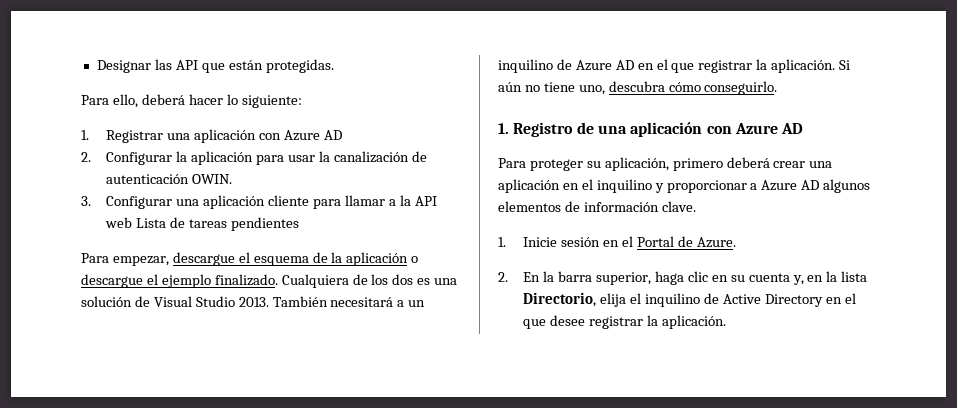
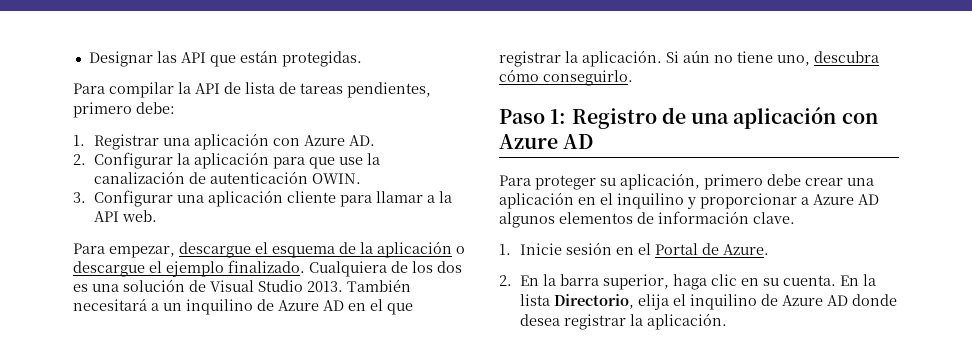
- Para ello, deberá hacer lo siguiente:
+ Para compilar la API de lista de tareas pendientes, primero debe:
- 1. Registrar una aplicación con Azure AD
+ 1. Registrar una aplicación con Azure AD.
- 2. Configurar la aplicación para usar la canalización de autenticación OWIN.
+ 2. Configurar la aplicación para que use la canalización de autenticación OWIN.
- 3. Configurar una aplicación cliente para llamar a la API web Lista de tareas pendientes
+ 3. Configurar una aplicación cliente para llamar a la API web.
- 1. Registro de una aplicación con Azure AD
+ Paso 1: Registro de una aplicación con Azure AD
- Para proteger su aplicación, primero deberá crear una aplicación en el inquilino y proporcionar a Azure AD algunos elementos de información clave.
+ Para proteger su aplicación, primero debe crear una aplicación en el inquilino y proporcionar a Azure AD algunos elementos de información clave.
- 2. En la barra superior, haga clic en su cuenta y, en la lista Directorio, elija el inquilino de Active Directory en el que desee registrar la aplicación.
+ 2. En la barra superior, haga clic en su cuenta. En la lista Directorio, elija el inquilino de Azure AD donde desea registrar la aplicación.

